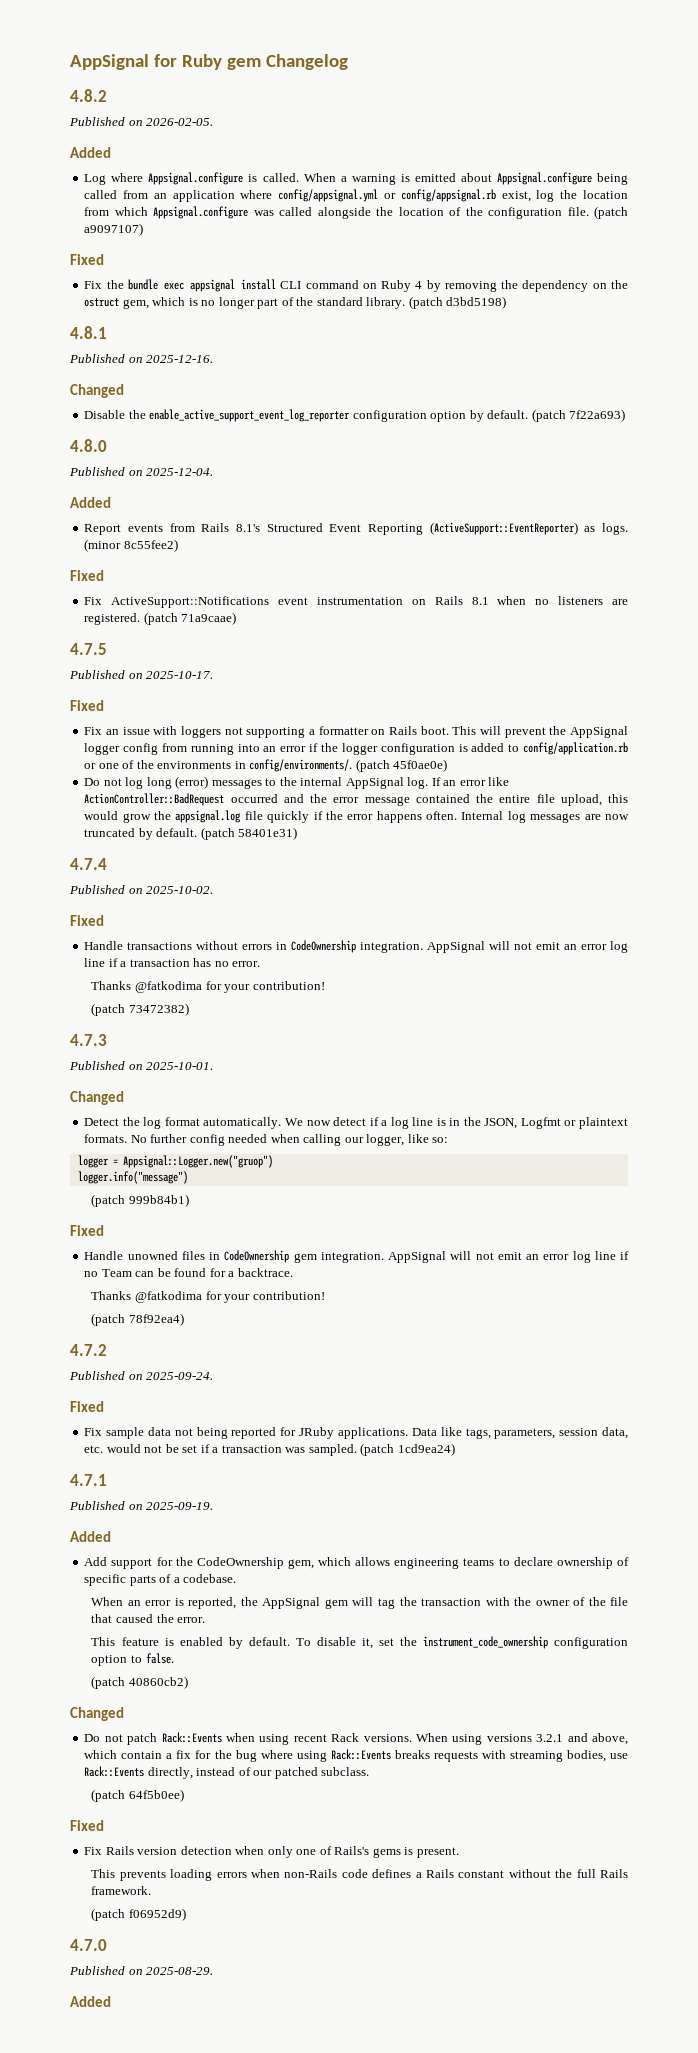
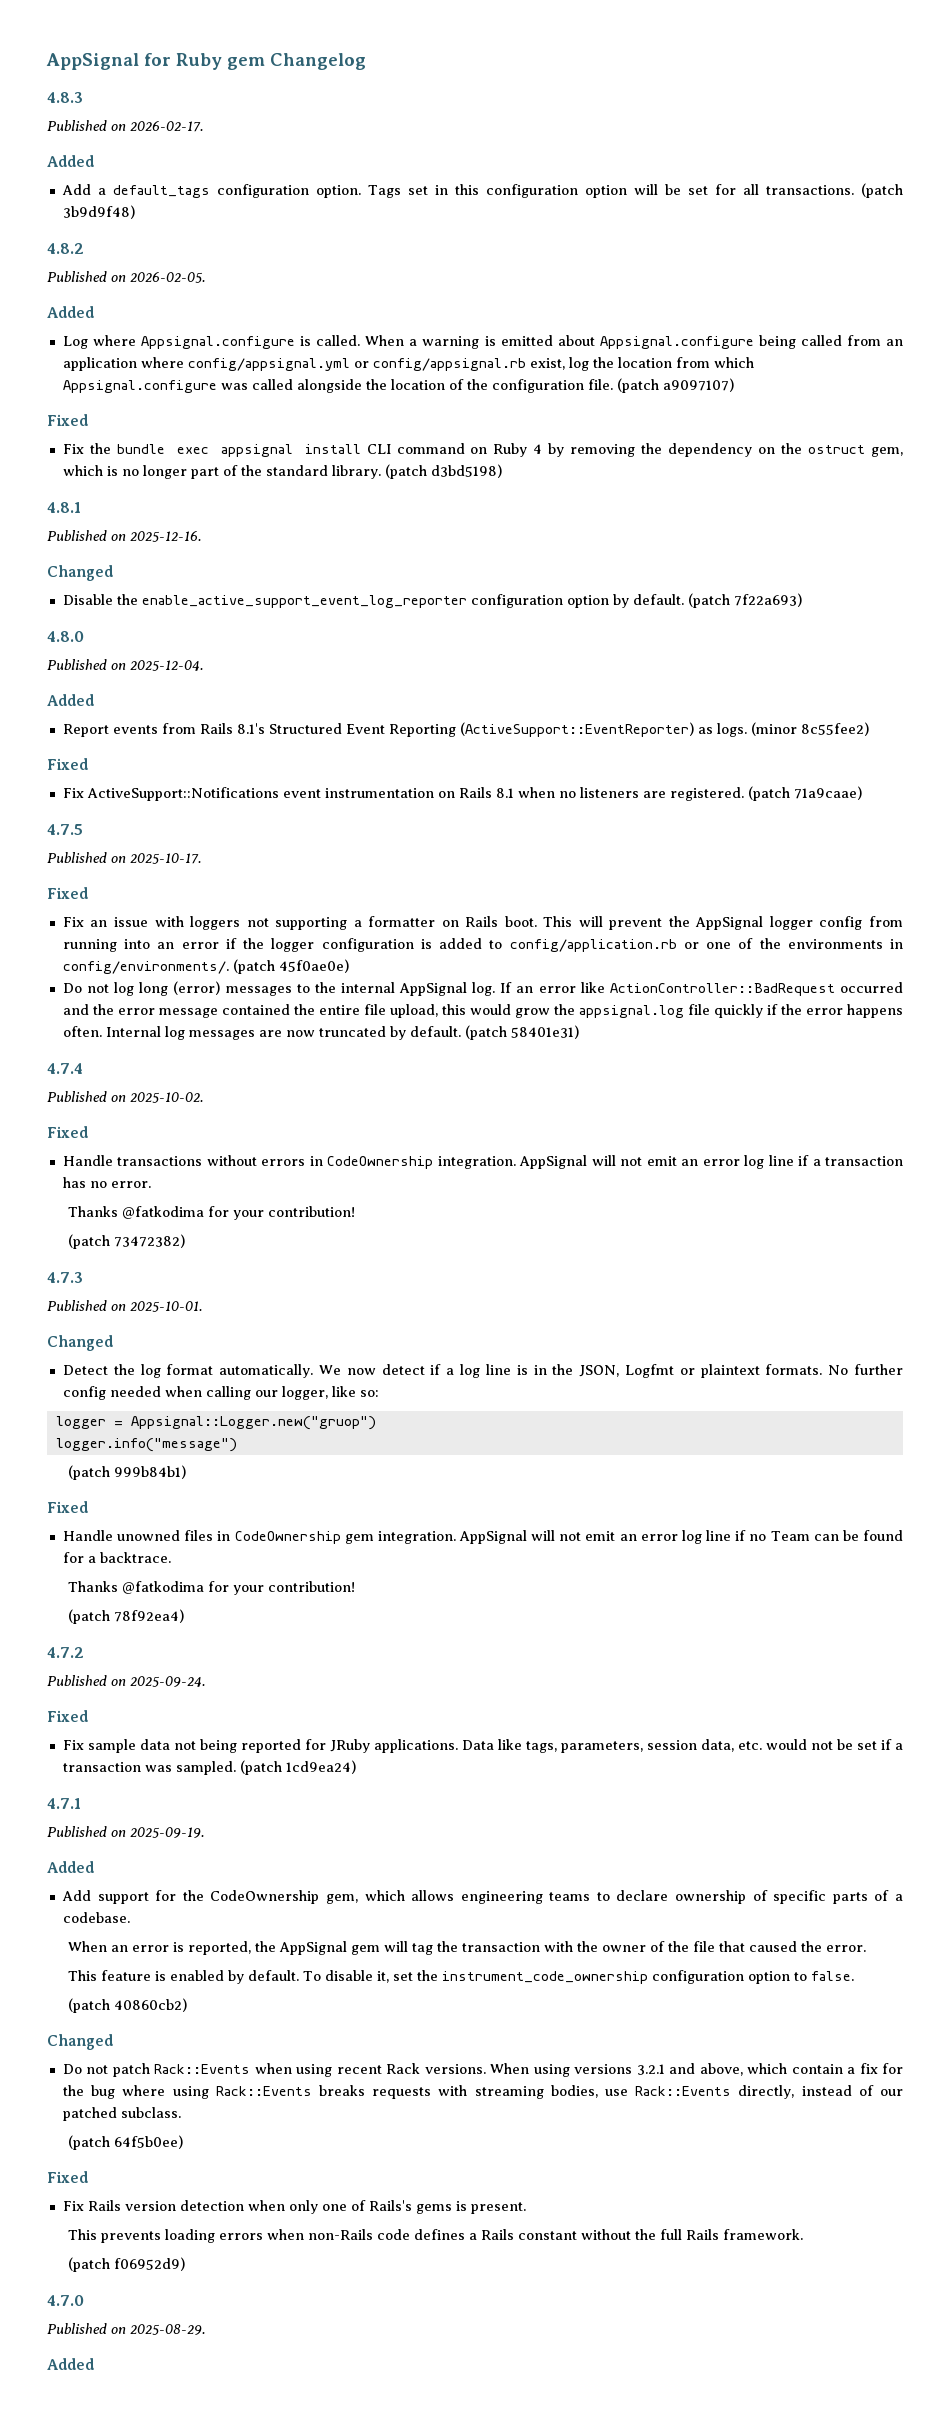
+ 4.8.3
+ Published on 2026-02-17.
+ Added
+ Add a default_tags configuration option. Tags set in this configuration option will be set for all transactions. (patch 3b9d9f48)

